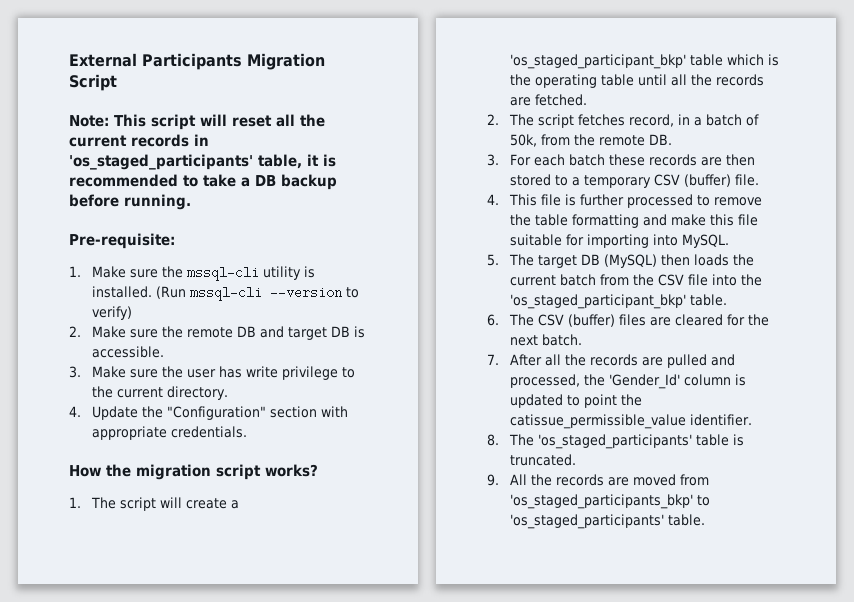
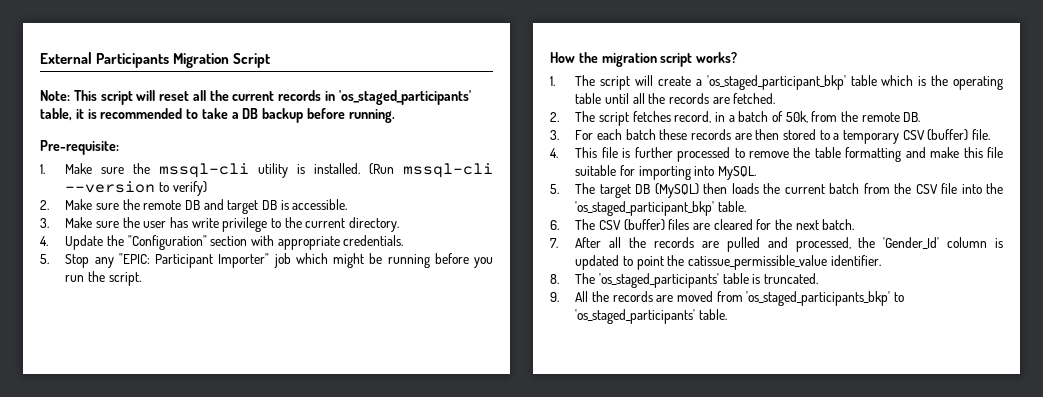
+ 5. Stop any "EPIC: Participant Importer" job which might be running before you run the script.

